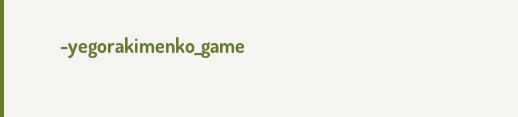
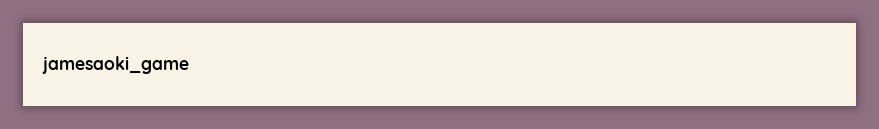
- -yegorakimenko_game
+ jamesaoki_game

